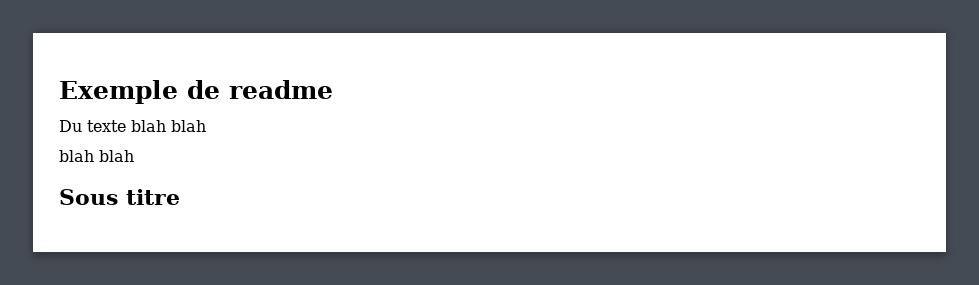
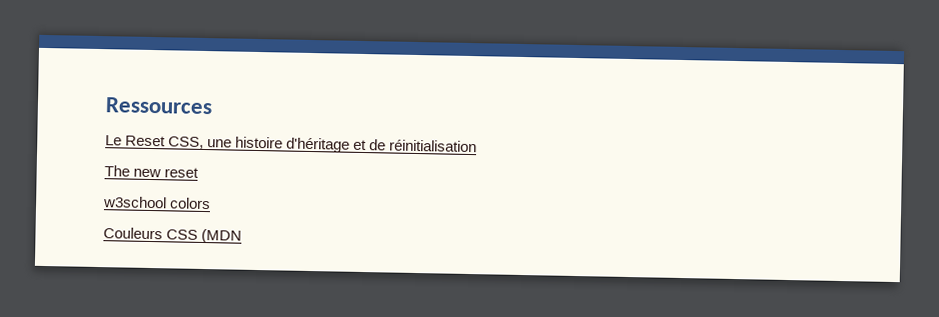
- Exemple de readme
- Du texte blah blah
- blah blah
- Sous titre
+ Ressources
+ Le Reset CSS, une histoire d'héritage et de réinitialisation
+ The new reset
+ w3school colors
+ Couleurs CSS (MDN

